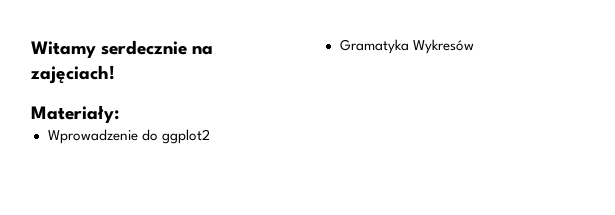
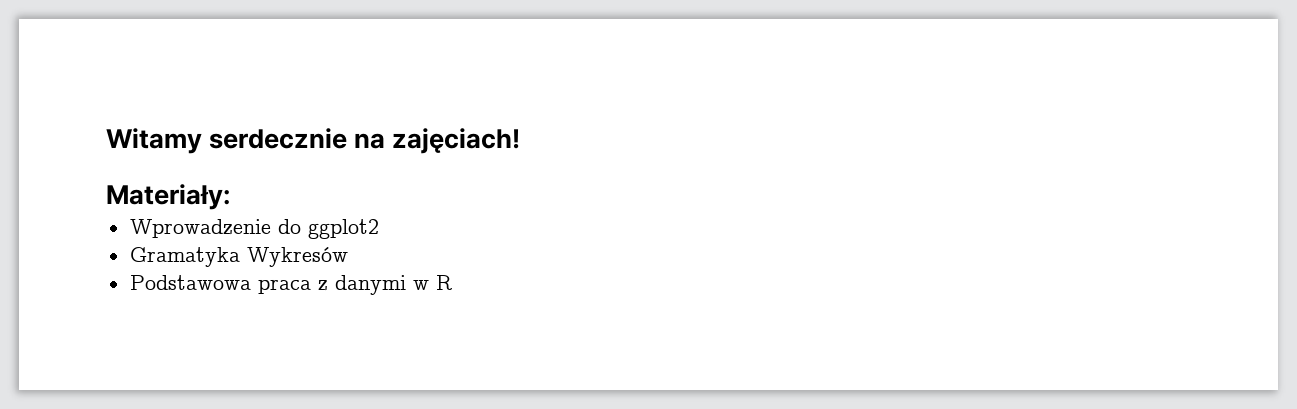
+ Podstawowa praca z danymi w R

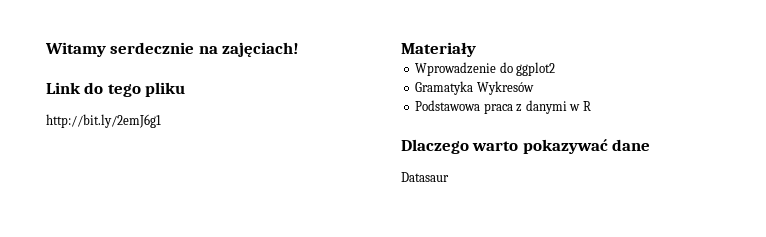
- Materiały:
+ Link do tego pliku
+ http://bit.ly/2emJ6g1
+ Materiały
+ Dlaczego warto pokazywać dane
+ Datasaur

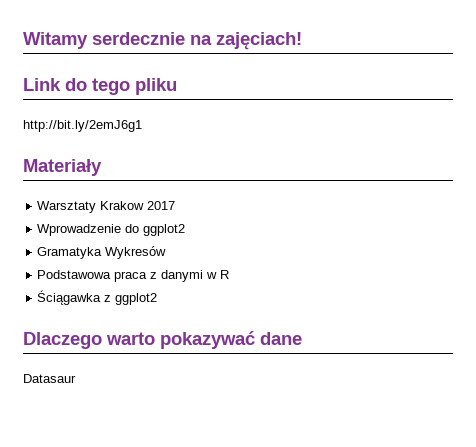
+ Warsztaty Krakow 2017
+ Ściągawka z ggplot2

